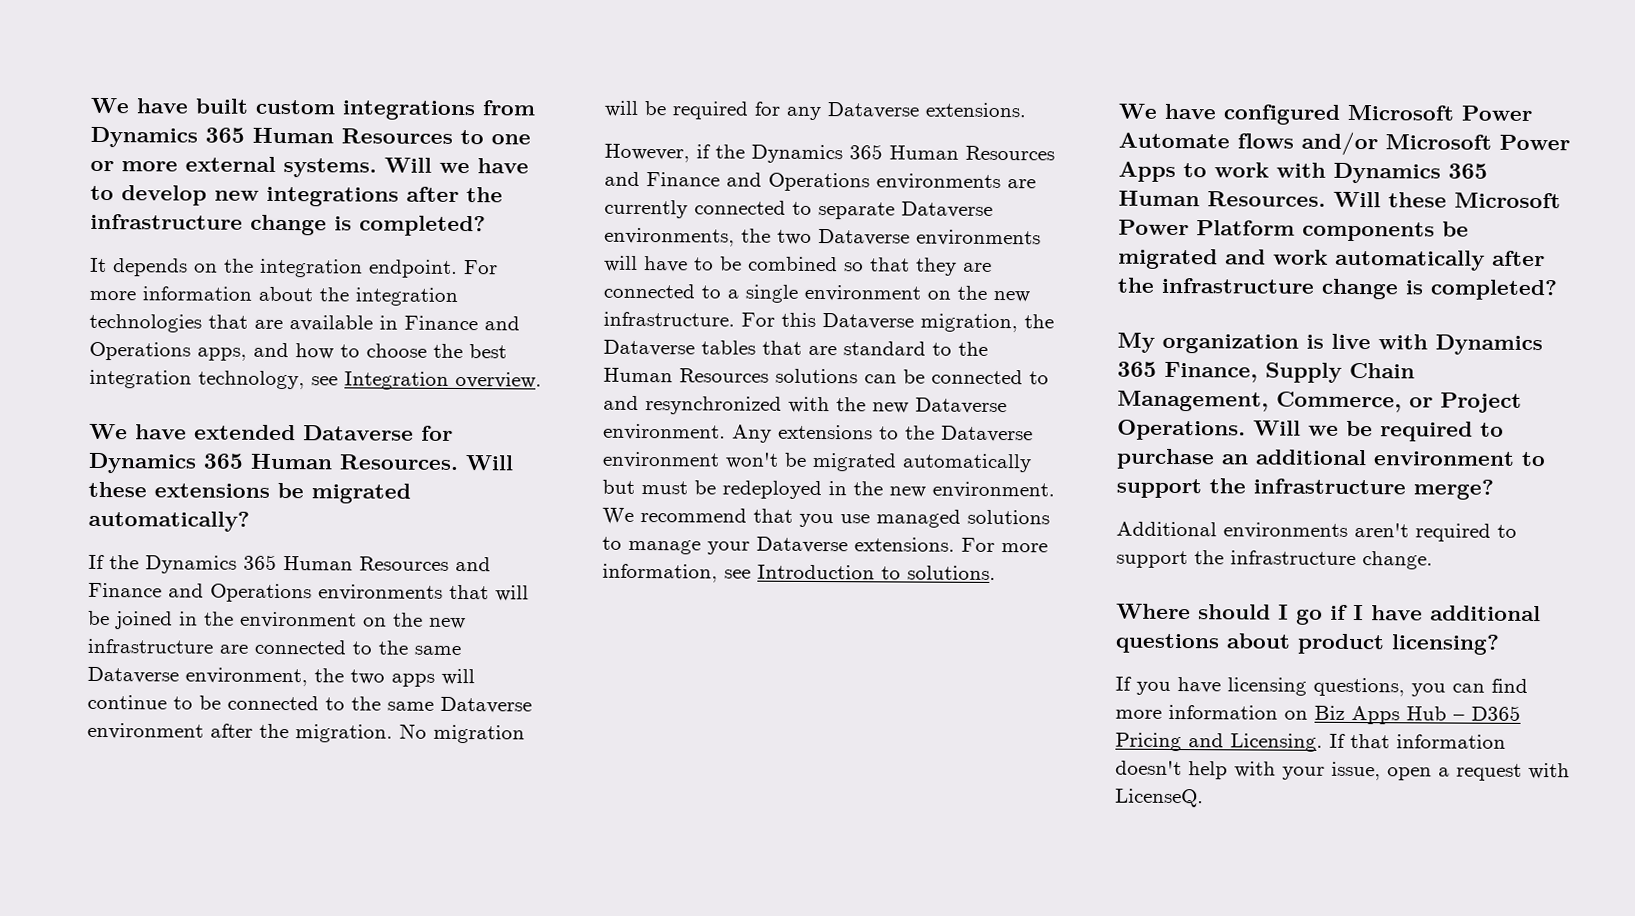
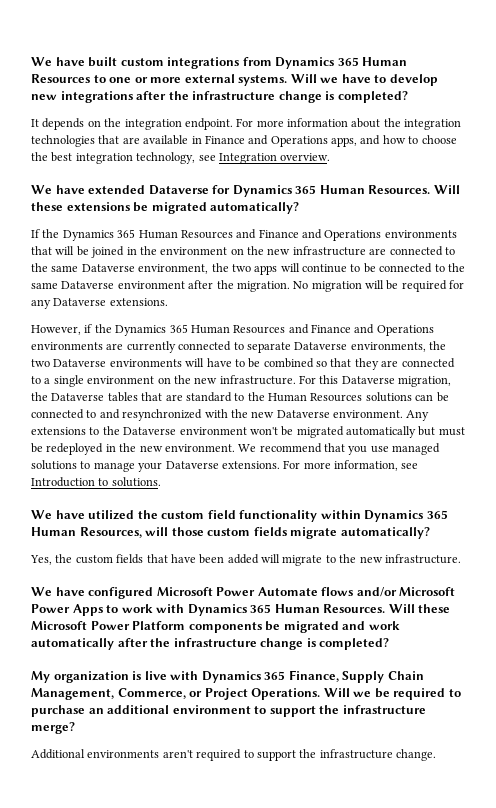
+ We have utilized the custom field functionality within Dynamics 365 Human Resources, will those custom fields migrate automatically?
+ Yes, the custom fields that have been added will migrate to the new infrastructure.
- Where should I go if I have additional questions about product licensing?
- If you have licensing questions, you can find more information on Biz Apps Hub – D365 Pricing and Licensing. If that information doesn't help with your issue, open a request with LicenseQ.

